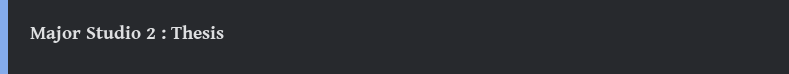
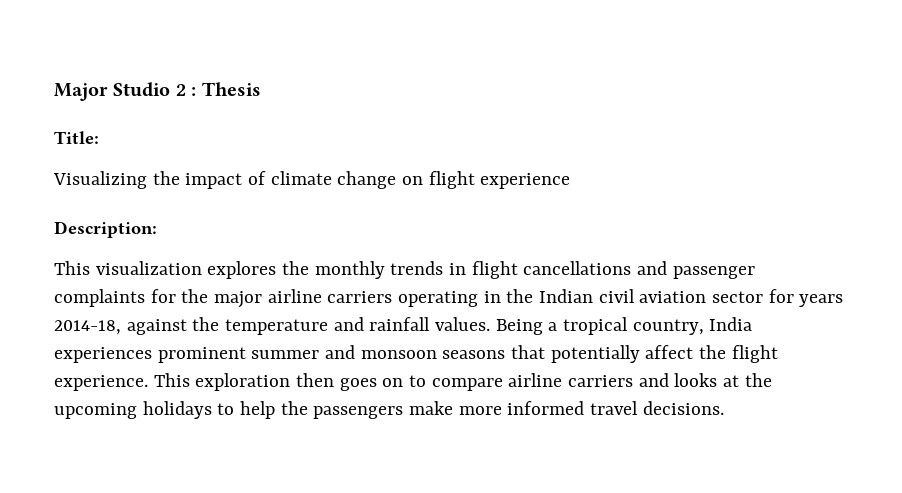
+ Title:
+ Visualizing the impact of climate change on flight experience
+ Description:
+ This visualization explores the monthly trends in flight cancellations and passenger complaints for the major airline carriers operating in the Indian civil aviation sector for years 2014-18, against the temperature and rainfall values. Being a tropical country, India experiences prominent summer and monsoon seasons that potentially affect the flight experience. This exploration then goes on to compare airline carriers and looks at the upcoming holidays to help the passengers make more informed travel decisions.

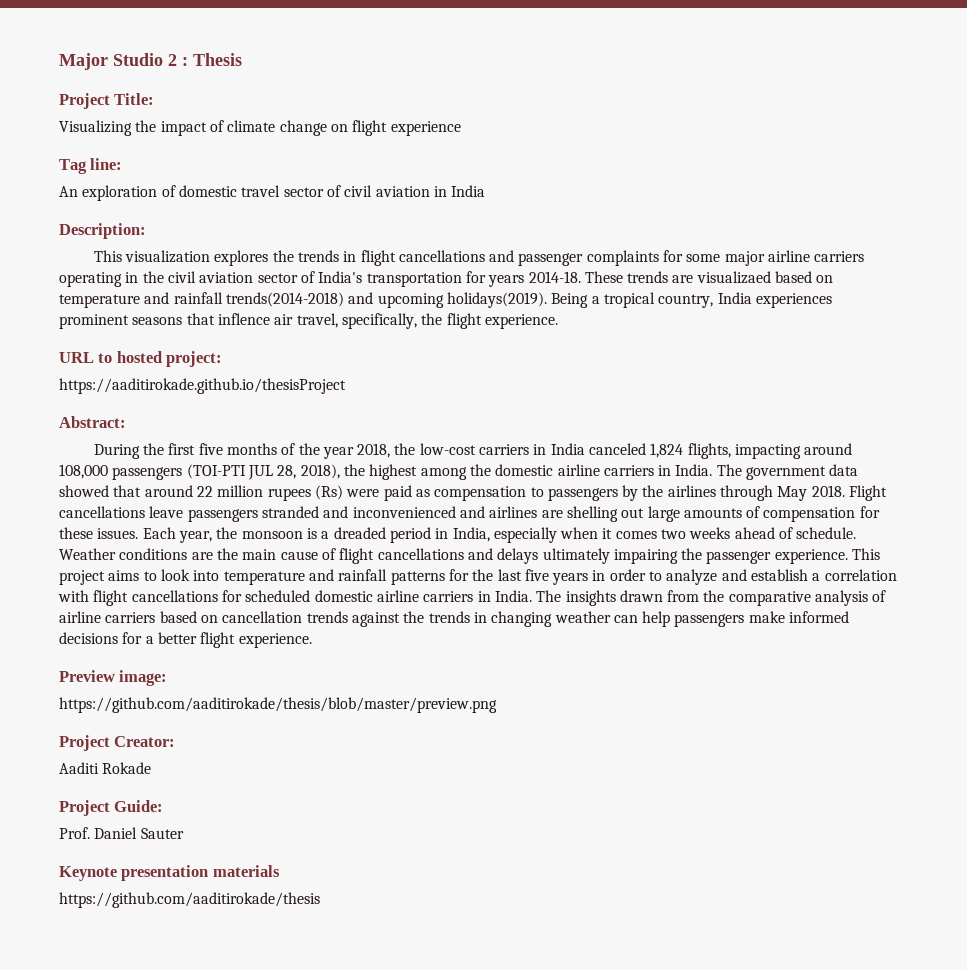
- Title:
+ Project Title:
+ Tag line:
+ An exploration of domestic travel sector of civil aviation in India
- This visualization explores the monthly trends in flight cancellations and passenger complaints for the major airline carriers operating in the Indian civil aviation sector for years 2014-18, against the temperature and rainfall values.
+ This visualization explores the trends in flight cancellations and passenger complaints for some major airline carriers operating in the civil aviation sector of India's transportation for years 2014-18. These trends are visualizaed based on temperature and rainfall trends(2014-2018) and upcoming holidays(2019).
- Being a tropical country, India experiences prominent summer and monsoon seasons that potentially affect the flight experience. This exploration then goes on to compare airline carriers and looks at the upcoming holidays to help the passengers make more informed travel decisions.
+ Being a tropical country, India experiences prominent seasons that inflence air travel, specifically, the flight experience.
+ URL to hosted project:
+ https://aaditirokade.github.io/thesisProject
+ Abstract:
+ During the first five months of the year 2018, the low-cost carriers in India canceled 1,824 flights, impacting around 108,000 passengers (TOI-PTI JUL 28, 2018), the highest among the domestic airline carriers in India. The government data showed that around 22 million rupees (Rs) were paid as compensation to passengers by the airlines through May 2018. Flight cancellations leave passengers stranded and inconvenienced and airlines are shelling out large amounts of compensation for these issues. Each year, the monsoon is a dreaded period in India, especially when it comes two weeks ahead of schedule. Weather conditions are the main cause of flight cancellations and delays ultimately impairing the passenger experience. This project aims to look into temperature and rainfall patterns for the last five years in order to analyze and establish a correlation with flight cancellations for scheduled domestic airline carriers in India. The insights drawn from the comparative analysis of airline carriers based on cancellation trends against the trends in changing weather can help passengers make informed decisions for a better flight experience.
+ Preview image:
+ https://github.com/aaditirokade/thesis/blob/master/preview.png
+ Project Creator:
+ Aaditi Rokade
+ Project Guide:
+ Prof. Daniel Sauter
+ Keynote presentation materials
+ https://github.com/aaditirokade/thesis

